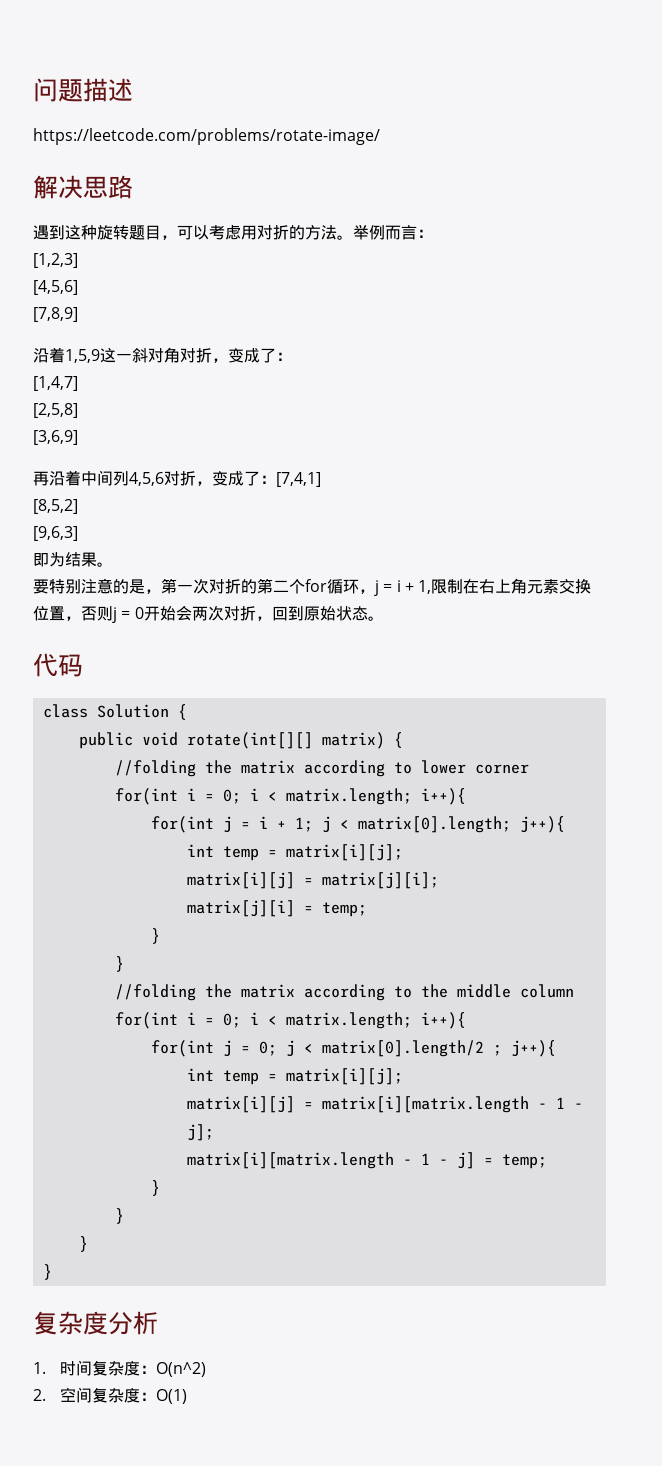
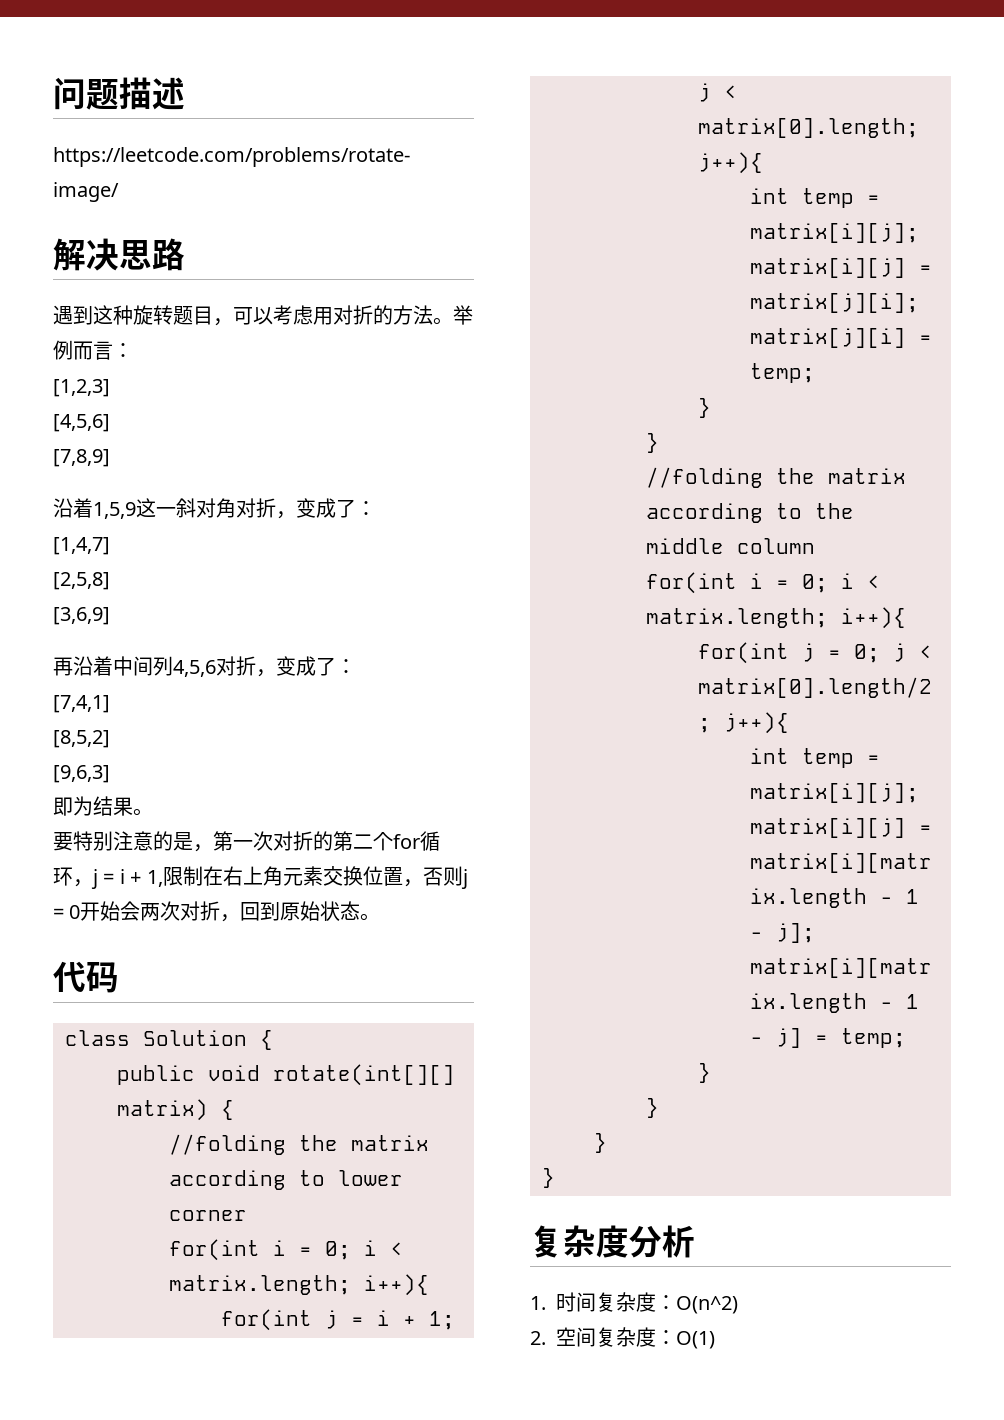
- 再沿着中间列4,5,6对折，变成了：[7,4,1]
+ 再沿着中间列4,5,6对折，变成了：
+ [7,4,1]

